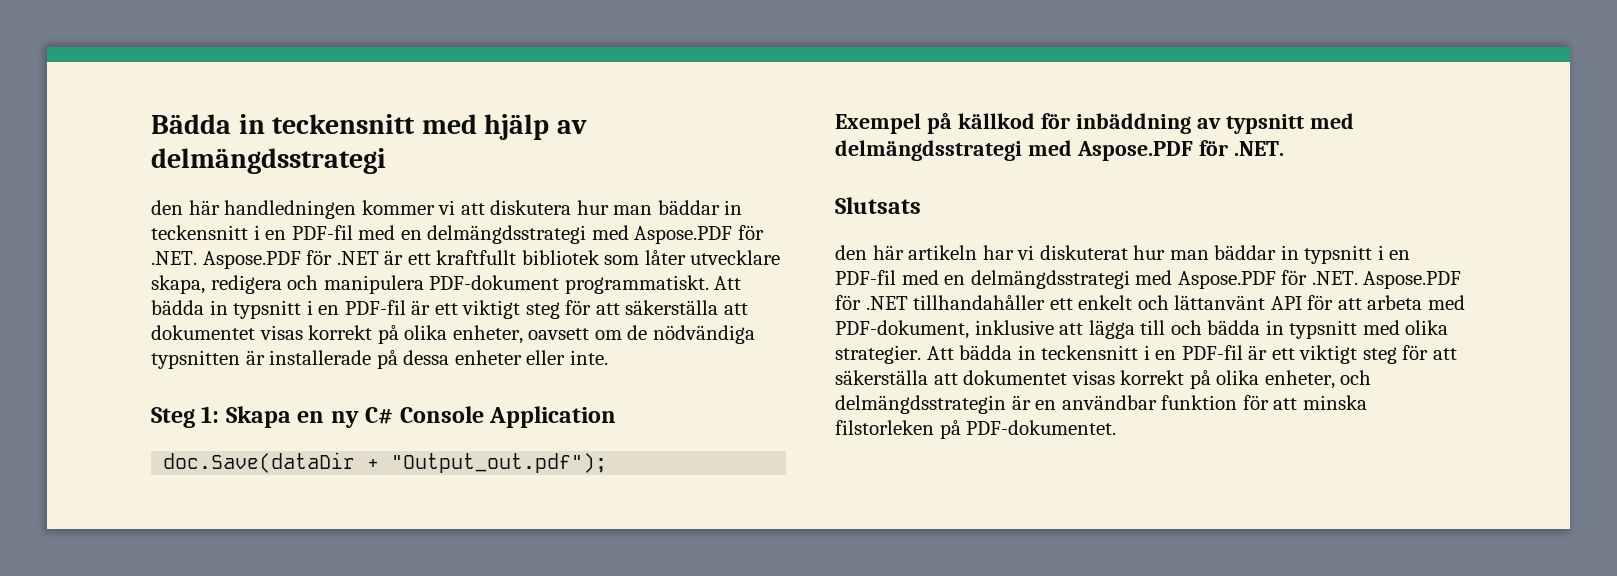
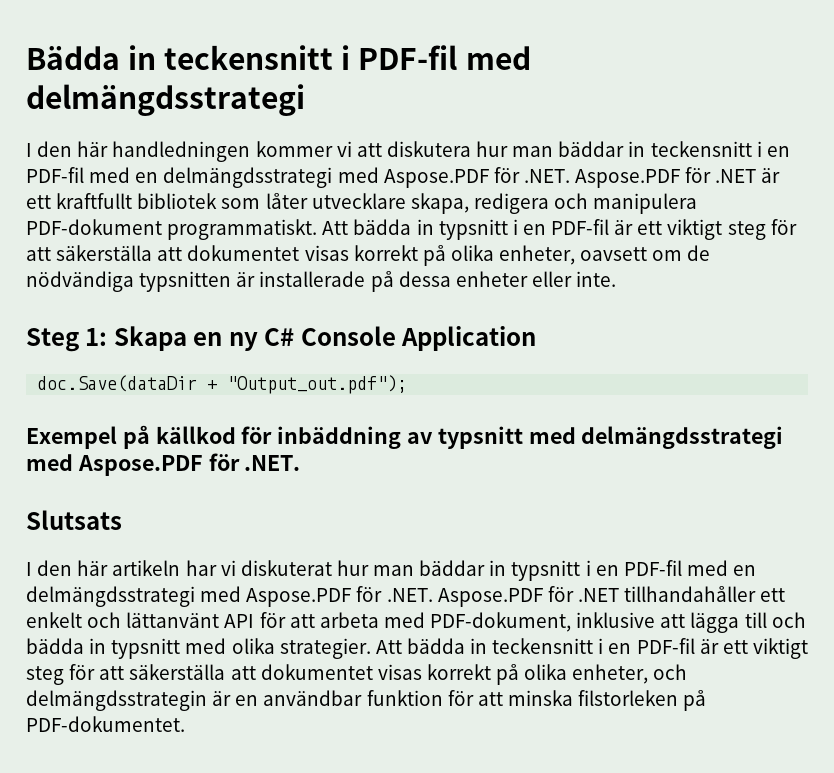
- Bädda in teckensnitt med hjälp av delmängdsstrategi
+ Bädda in teckensnitt i PDF-fil med delmängdsstrategi
- den här handledningen kommer vi att diskutera hur man bäddar in teckensnitt i en PDF-fil med en delmängdsstrategi med Aspose.PDF för .NET. Aspose.PDF för .NET är ett kraftfullt bibliotek som låter utvecklare skapa, redigera och manipulera PDF-dokument programmatiskt.
+ I den här handledningen kommer vi att diskutera hur man bäddar in teckensnitt i en PDF-fil med en delmängdsstrategi med Aspose.PDF för .NET. Aspose.PDF för .NET är ett kraftfullt bibliotek som låter utvecklare skapa, redigera och manipulera PDF-dokument programmatiskt.
- den här artikeln har vi diskuterat hur man bäddar in typsnitt i en PDF-fil med en delmängdsstrategi med Aspose.PDF för .NET. Aspose.PDF för .NET tillhandahåller ett enkelt och lättanvänt API för att arbeta med PDF-dokument, inklusive att lägga till och bädda in typsnitt med olika strategier.
+ I den här artikeln har vi diskuterat hur man bäddar in typsnitt i en PDF-fil med en delmängdsstrategi med Aspose.PDF för .NET. Aspose.PDF för .NET tillhandahåller ett enkelt och lättanvänt API för att arbeta med PDF-dokument, inklusive att lägga till och bädda in typsnitt med olika strategier.

